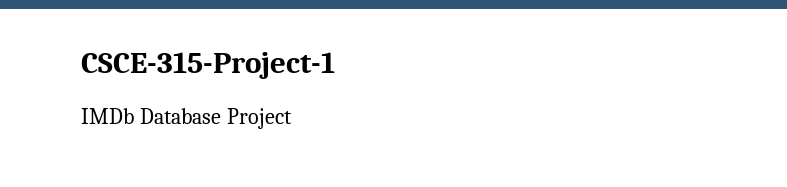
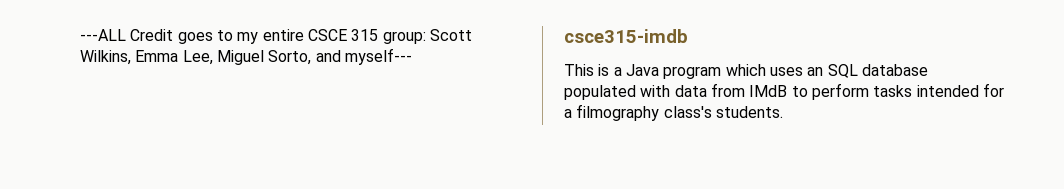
- CSCE-315-Project-1
- IMDb Database Project
+ ---ALL Credit goes to my entire CSCE 315 group: Scott Wilkins, Emma Lee, Miguel Sorto, and myself---
+ csce315-imdb
+ This is a Java program which uses an SQL database populated with data from IMdB to perform tasks intended for a filmography class's students.

